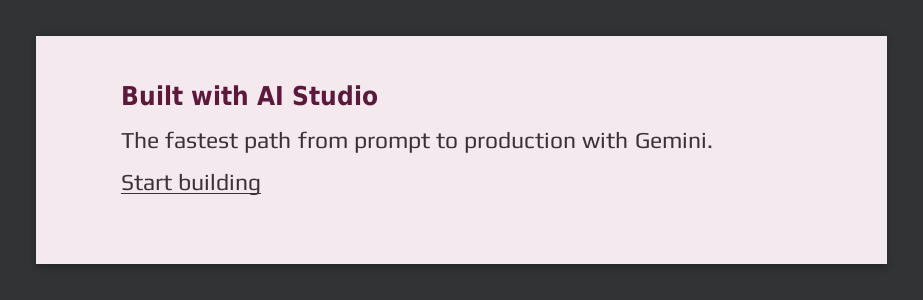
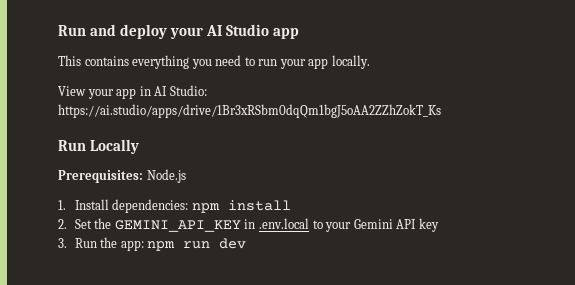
- Built with AI Studio
- The fastest path from prompt to production with Gemini.
- Start building
+ Run and deploy your AI Studio app
+ This contains everything you need to run your app locally.
+ View your app in AI Studio: https://ai.studio/apps/drive/1Br3xRSbm0dqQm1bgJ5oAA2ZZhZokT_Ks
+ Run Locally
+ Prerequisites: Node.js
+ 1. Install dependencies: npm install
+ 2. Set the GEMINI_API_KEY in .env.local to your Gemini API key
+ 3. Run the app: npm run dev

